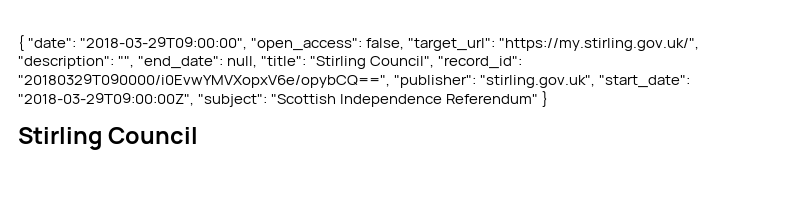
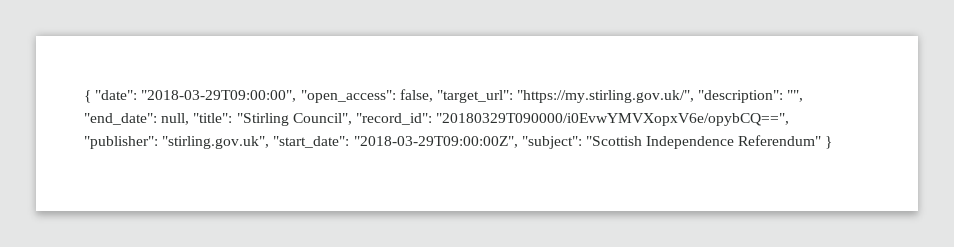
- Stirling Council

